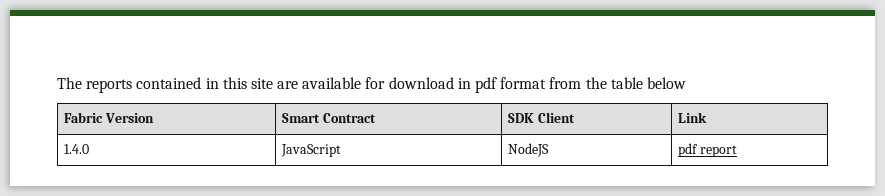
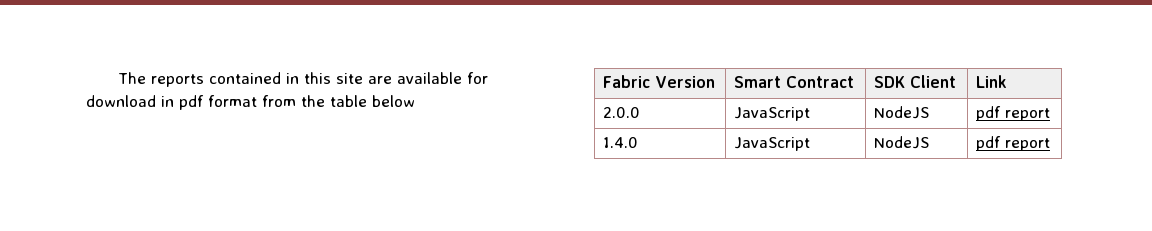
+ 2.0.0 | JavaScript | NodeJS | pdf report

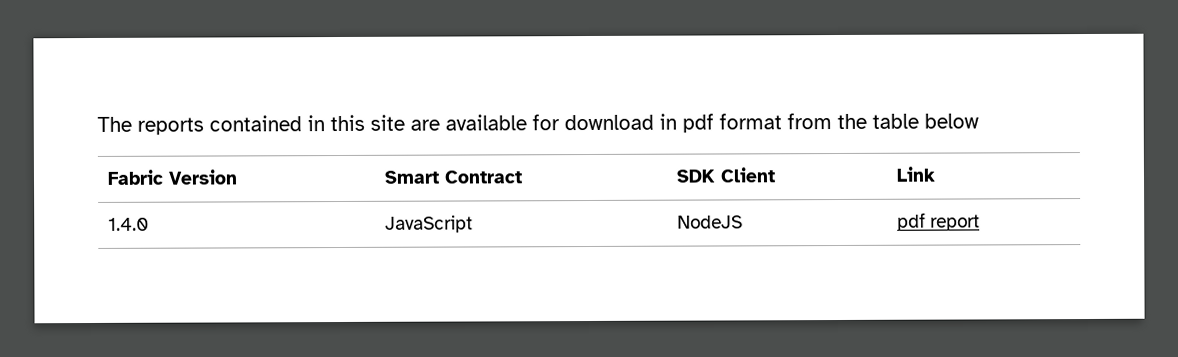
- 2.0.0 | JavaScript | NodeJS | pdf report

